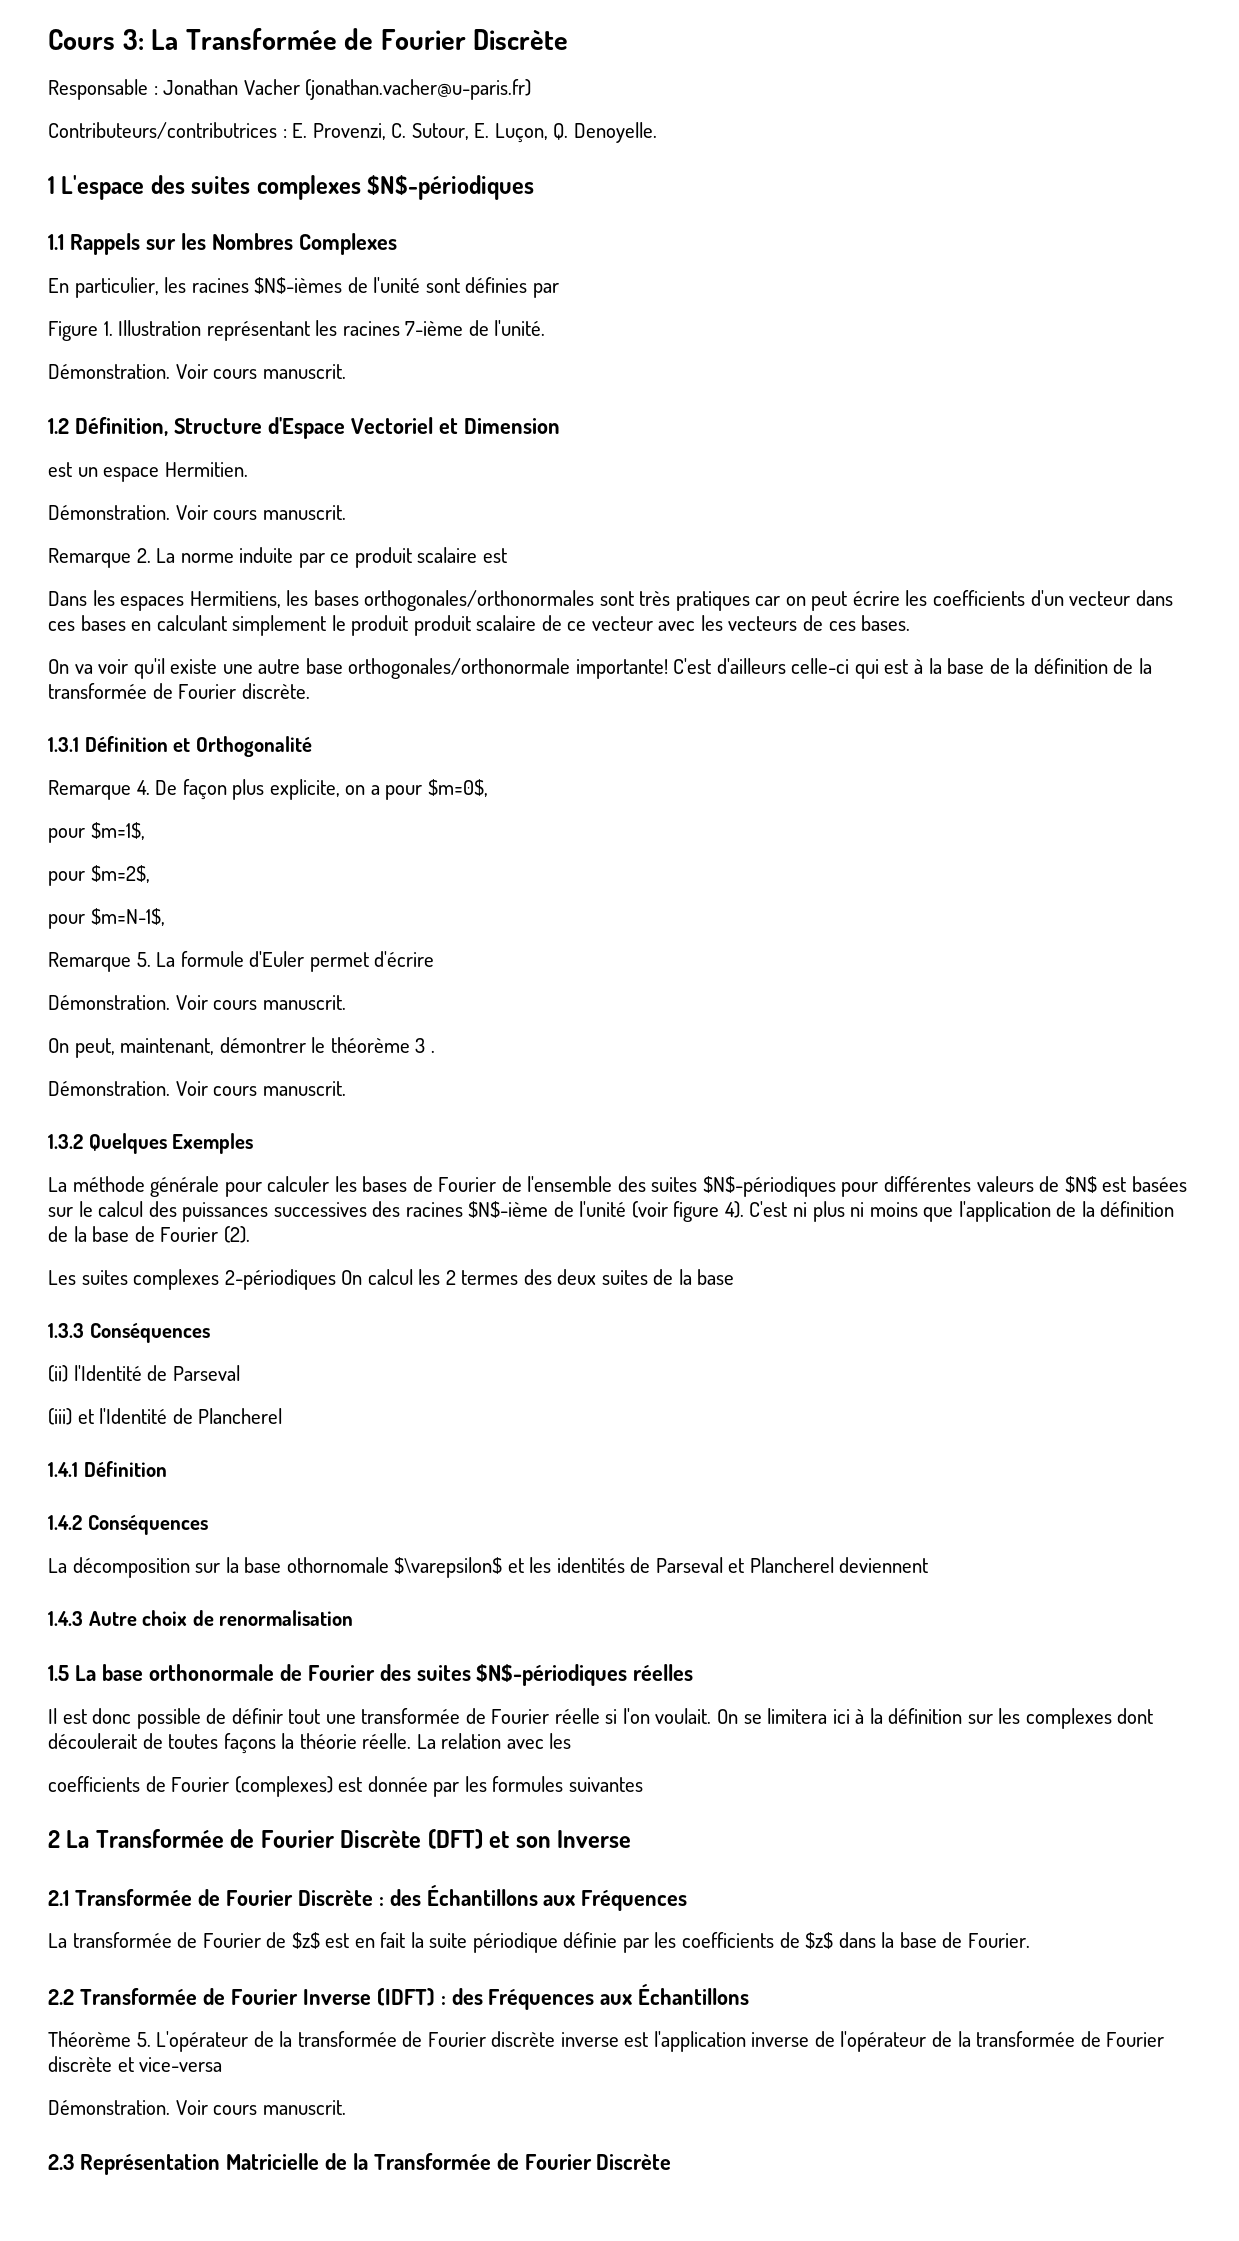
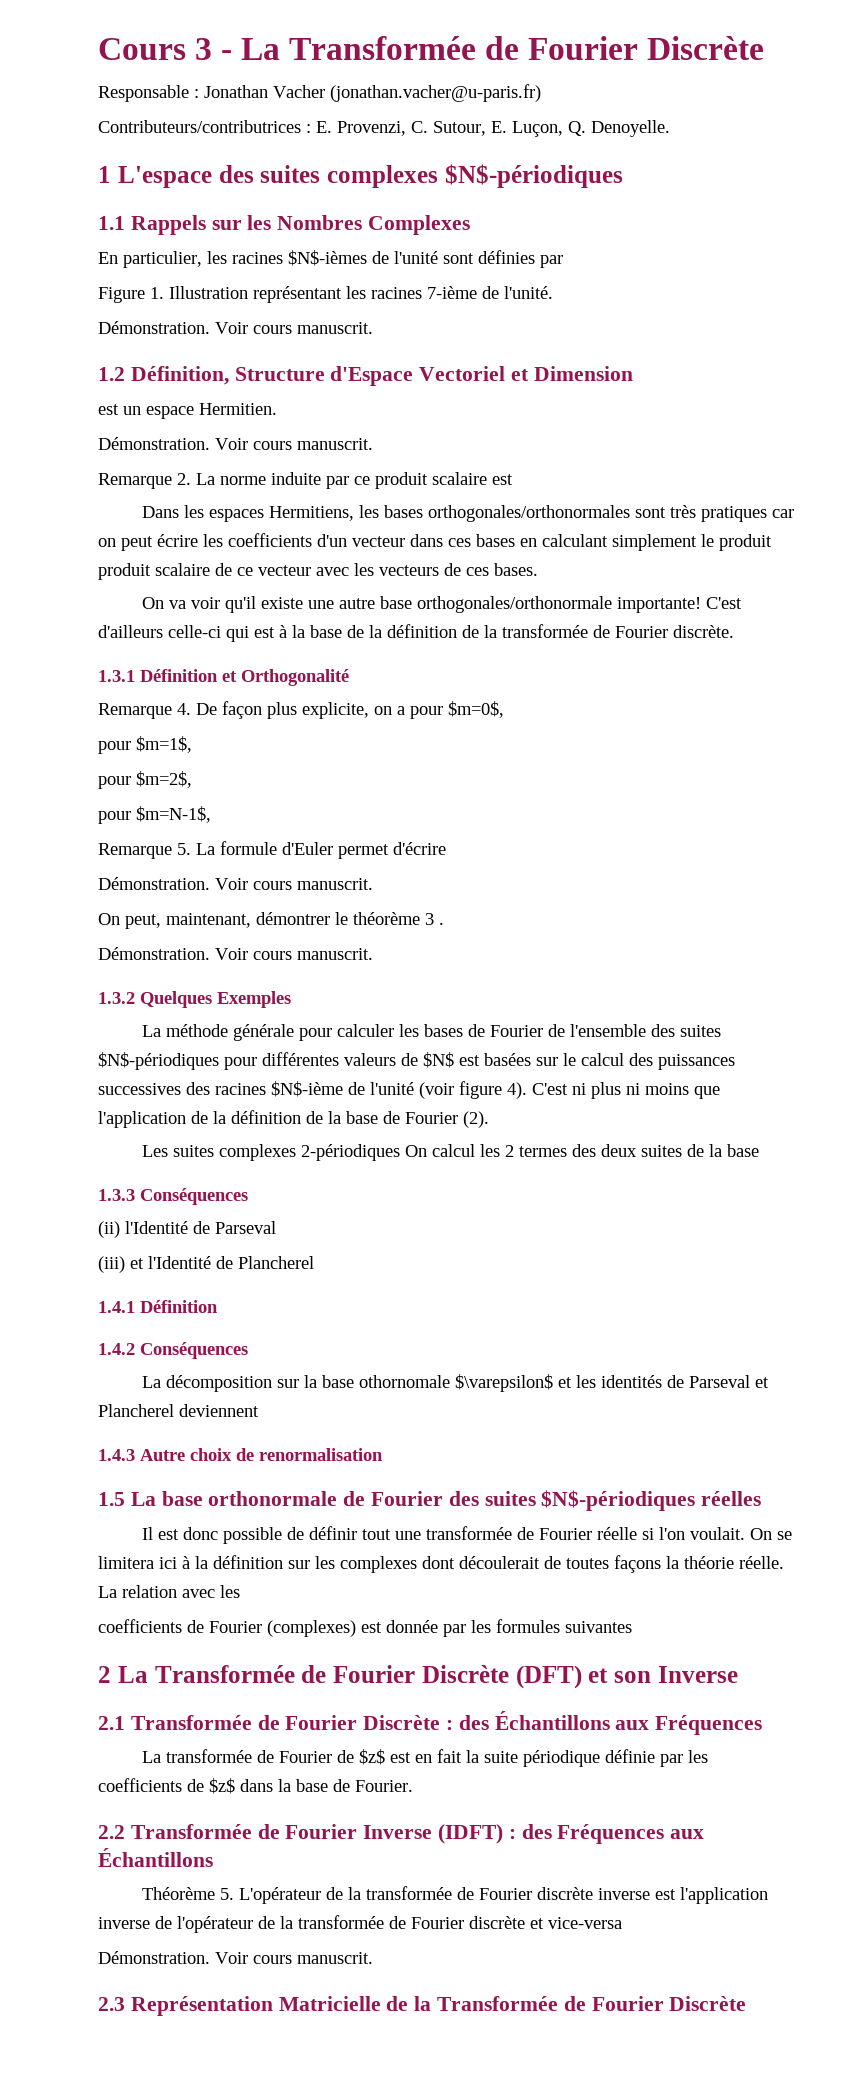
- Cours 3: La Transformée de Fourier Discrète
+ Cours 3 - La Transformée de Fourier Discrète

